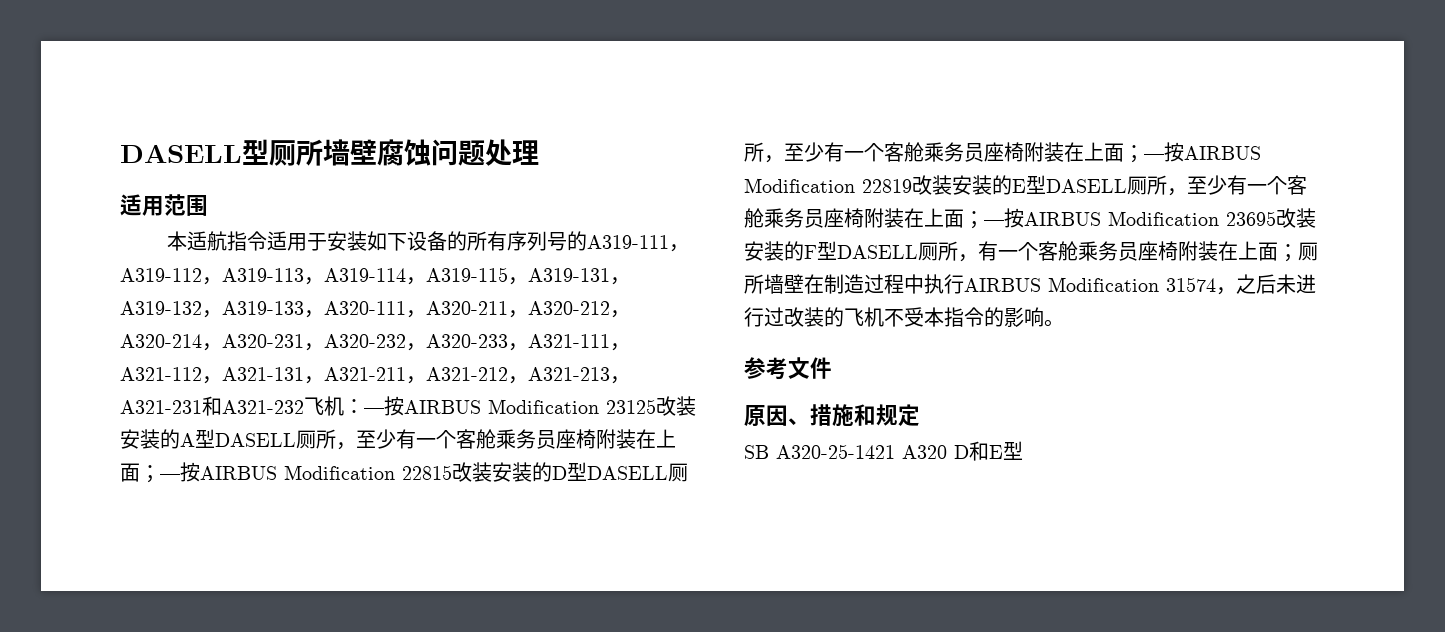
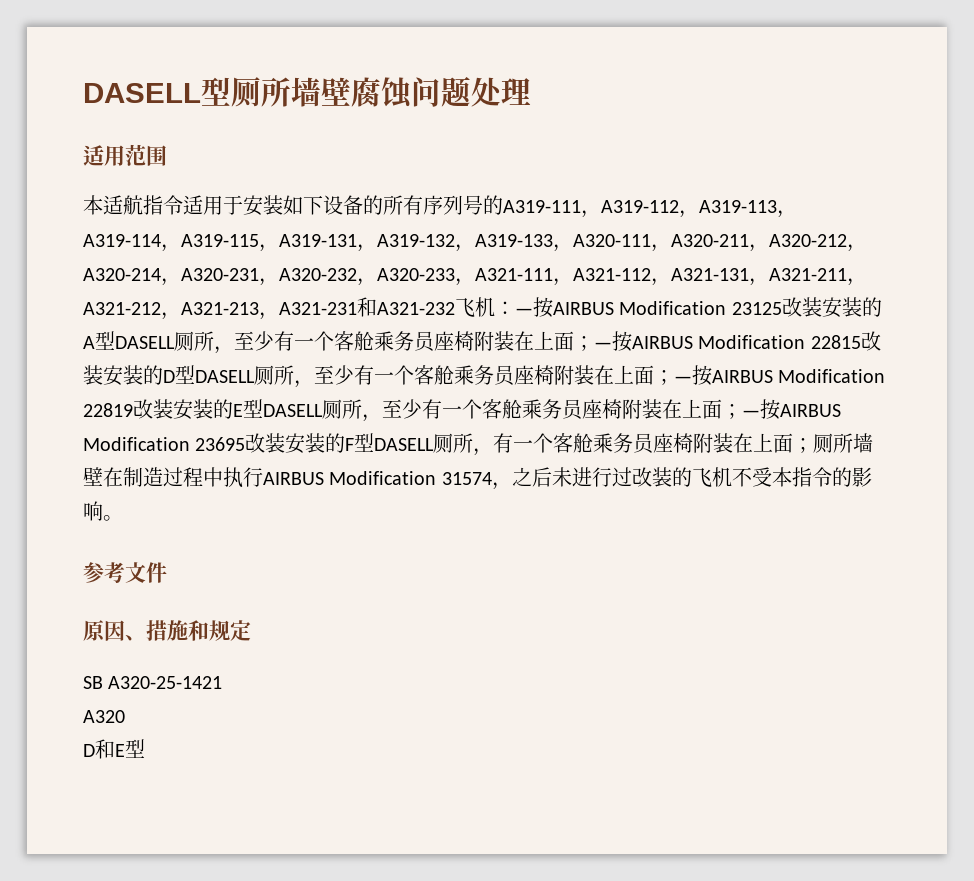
- SB A320-25-1421 A320 D和E型
+ SB A320-25-1421
+ A320
+ D和E型

